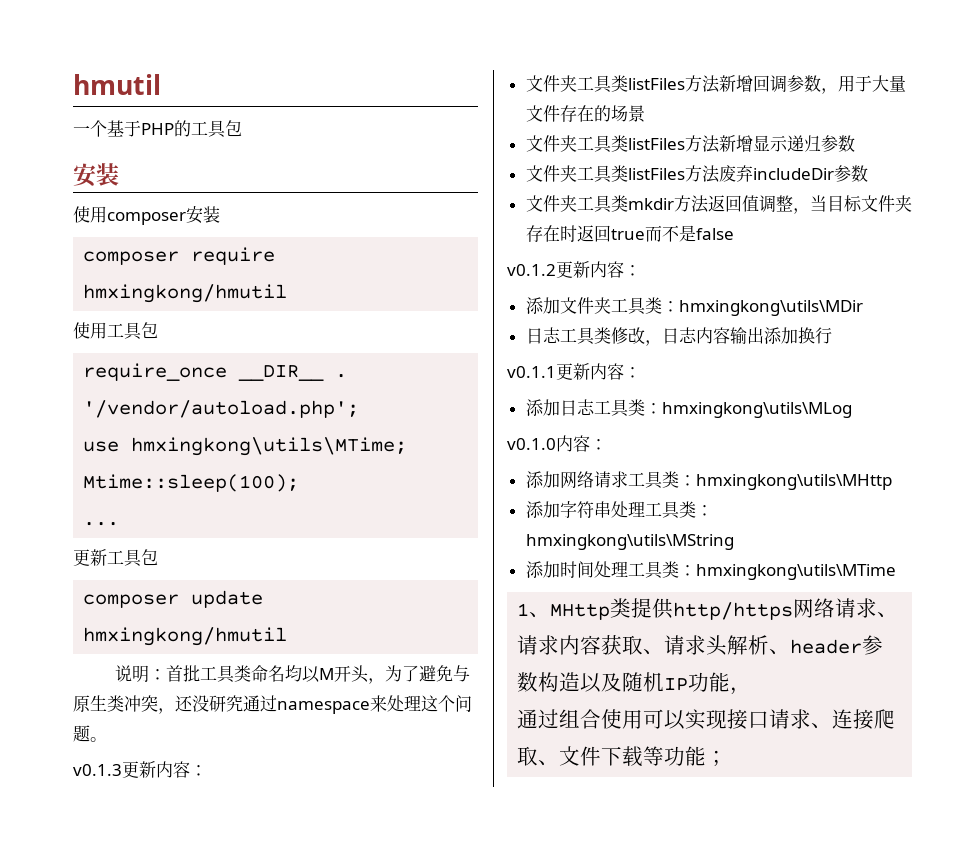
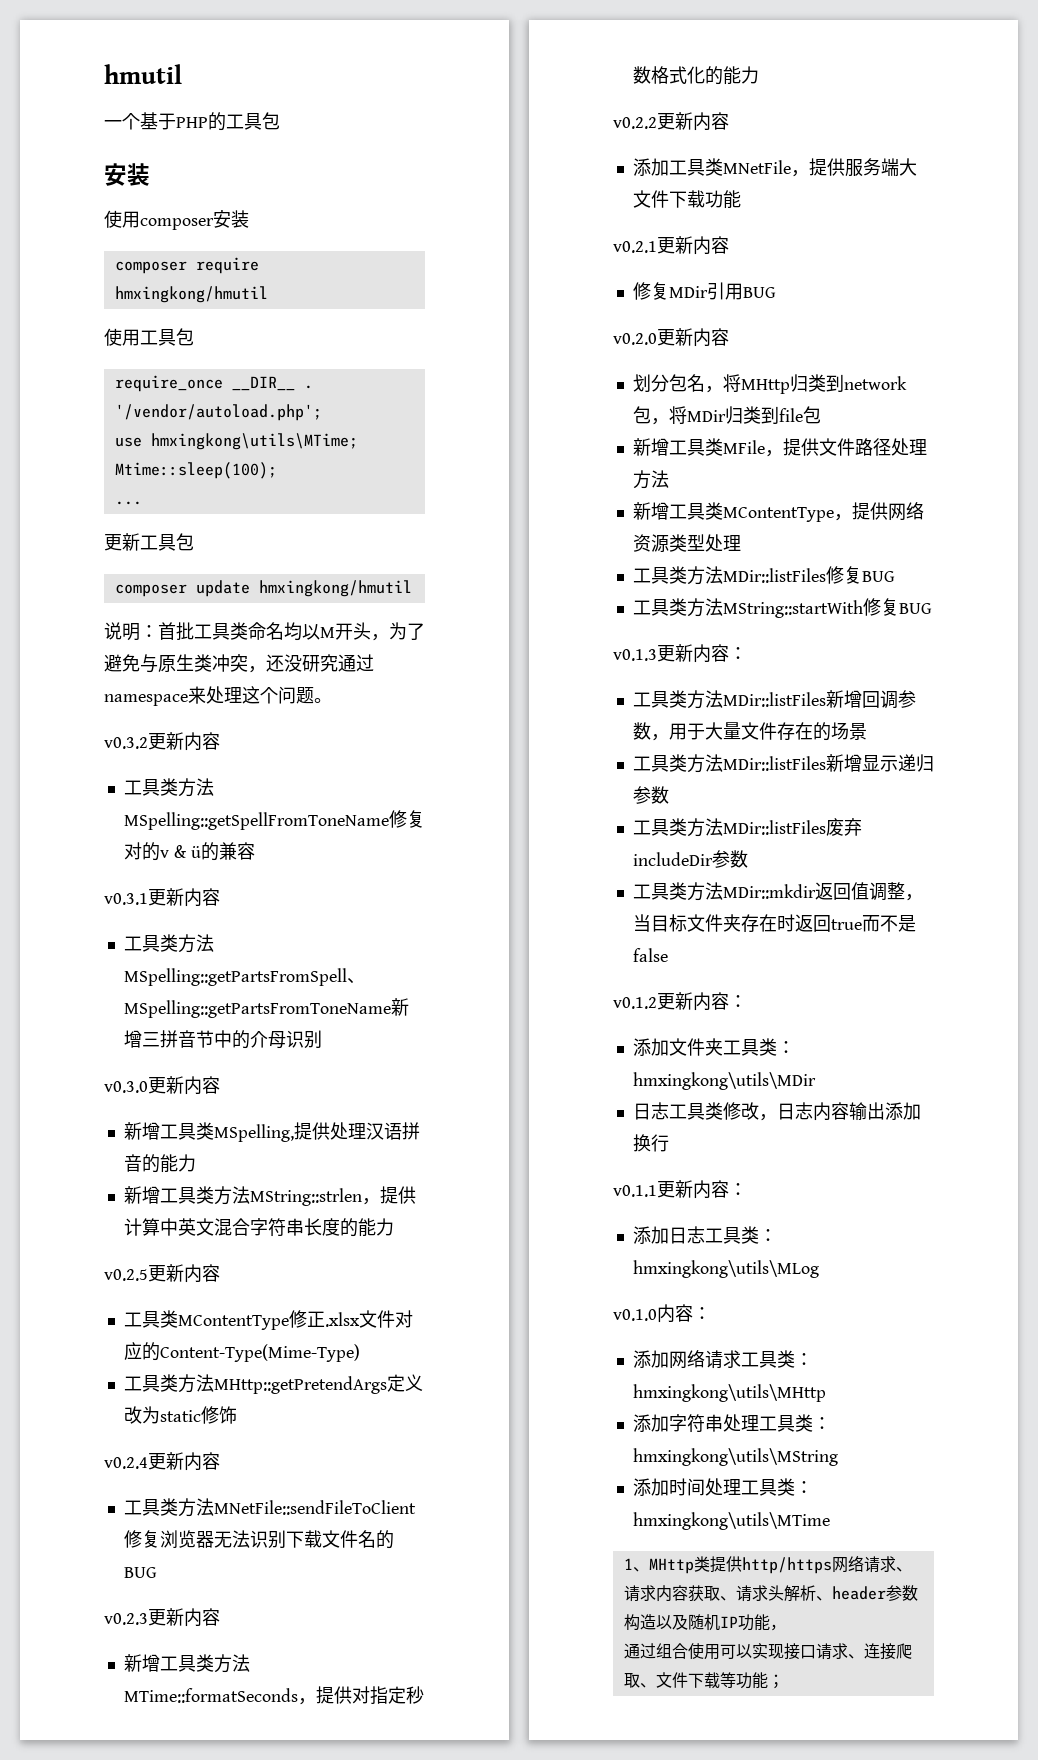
+ v0.3.2更新内容
+ 工具类方法MSpelling::getSpellFromToneName修复对的v & ü的兼容
+ v0.3.1更新内容
+ 工具类方法MSpelling::getPartsFromSpell、MSpelling::getPartsFromToneName新增三拼音节中的介母识别
+ v0.3.0更新内容
+ 新增工具类MSpelling,提供处理汉语拼音的能力
+ 新增工具类方法MString::strlen，提供计算中英文混合字符串长度的能力
+ v0.2.5更新内容
+ 工具类MContentType修正.xlsx文件对应的Content-Type(Mime-Type)
+ 工具类方法MHttp::getPretendArgs定义改为static修饰
+ v0.2.4更新内容
+ 工具类方法MNetFile::sendFileToClient修复浏览器无法识别下载文件名的BUG
+ v0.2.3更新内容
+ 新增工具类方法MTime::formatSeconds，提供对指定秒数格式化的能力
+ v0.2.2更新内容
+ 添加工具类MNetFile，提供服务端大文件下载功能
+ v0.2.1更新内容
+ 修复MDir引用BUG
+ v0.2.0更新内容
+ 划分包名，将MHttp归类到network包，将MDir归类到file包
+ 新增工具类MFile，提供文件路径处理方法
+ 新增工具类MContentType，提供网络资源类型处理
+ 工具类方法MDir::listFiles修复BUG
+ 工具类方法MString::startWith修复BUG
- 文件夹工具类listFiles方法新增回调参数，用于大量文件存在的场景
+ 工具类方法MDir::listFiles新增回调参数，用于大量文件存在的场景
- 文件夹工具类listFiles方法新增显示递归参数
+ 工具类方法MDir::listFiles新增显示递归参数
- 文件夹工具类listFiles方法废弃includeDir参数
- 文件夹工具类mkdir方法返回值调整，当目标文件夹存在时返回true而不是false
+ 工具类方法MDir::listFiles废弃includeDir参数
+ 工具类方法MDir::mkdir返回值调整，当目标文件夹存在时返回true而不是false

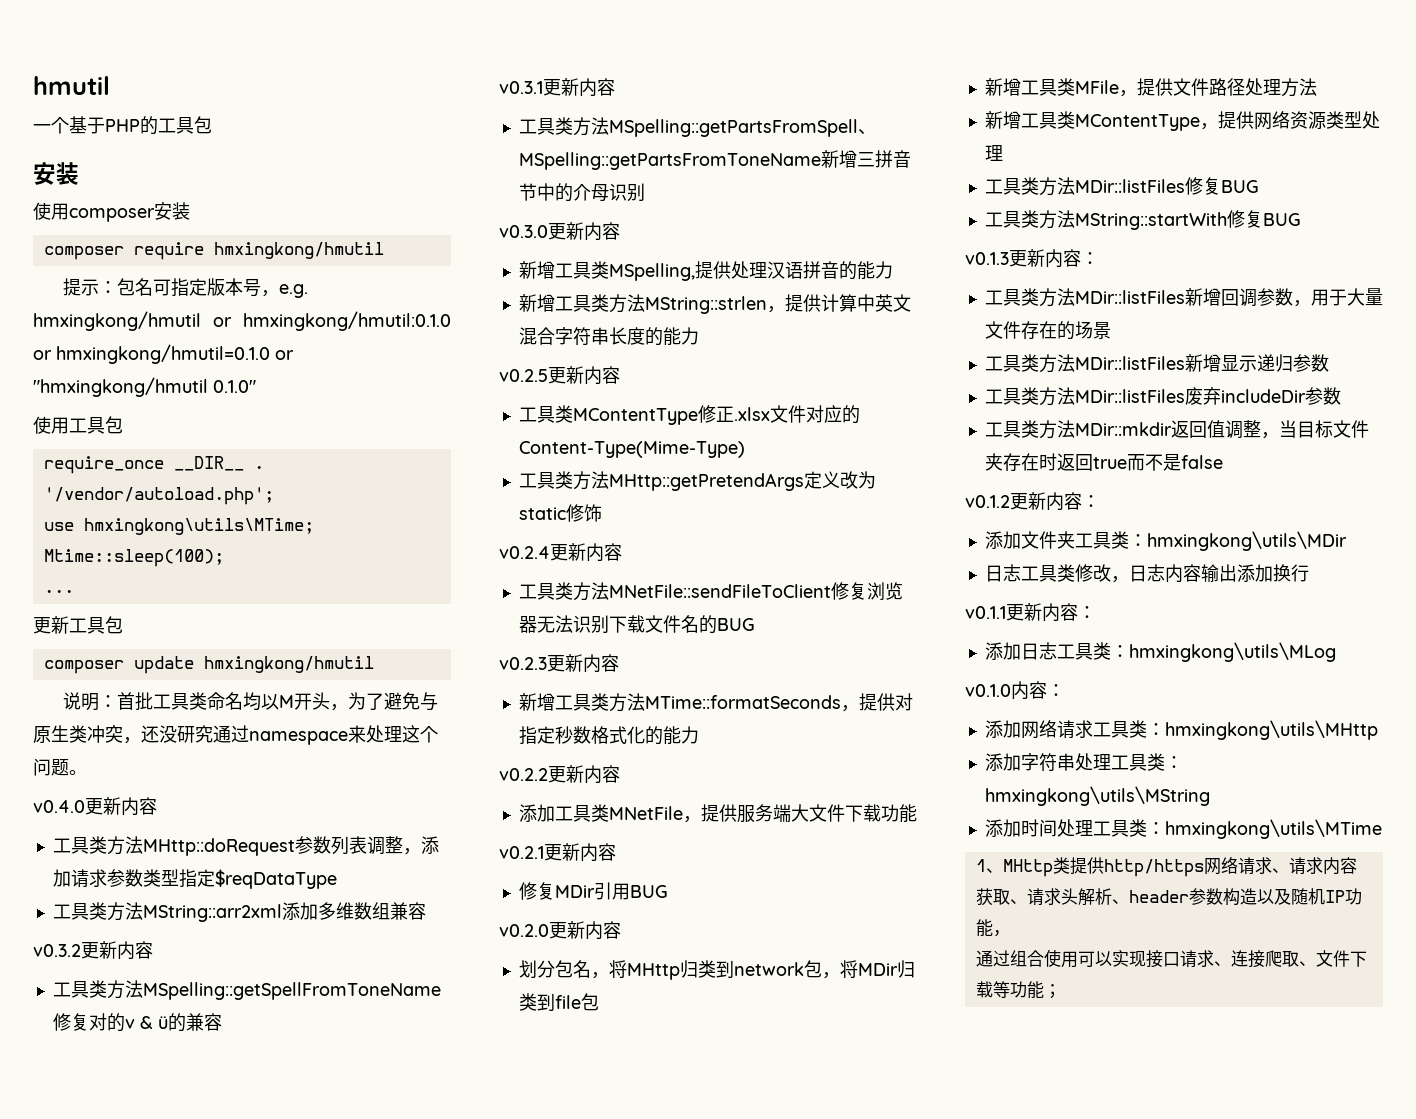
+ 提示：包名可指定版本号，e.g. hmxingkong/hmutil or hmxingkong/hmutil:0.1.0 or hmxingkong/hmutil=0.1.0 or "hmxingkong/hmutil 0.1.0"
+ v0.4.0更新内容
+ 工具类方法MHttp::doRequest参数列表调整，添加请求参数类型指定$reqDataType
+ 工具类方法MString::arr2xml添加多维数组兼容

